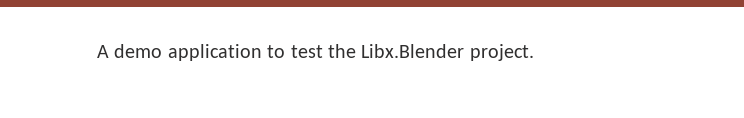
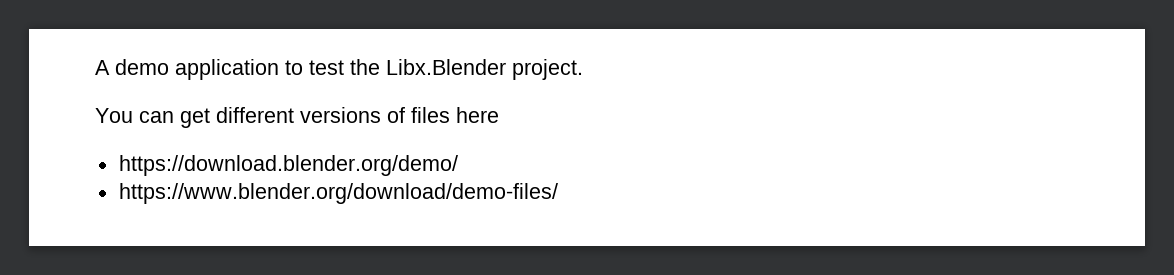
+ You can get different versions of files here
+ https://download.blender.org/demo/
+ https://www.blender.org/download/demo-files/

